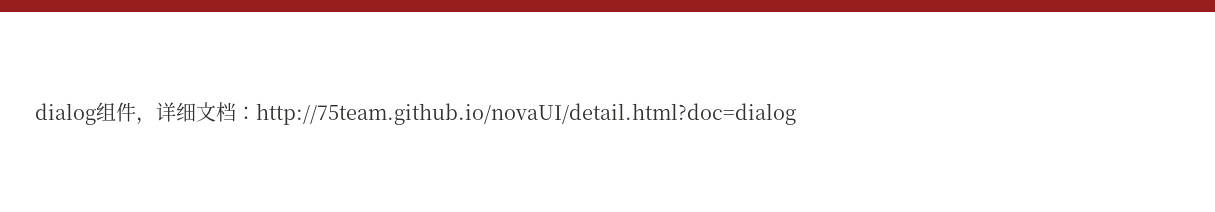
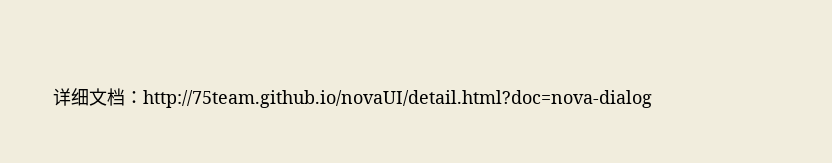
- dialog组件，详细文档：http://75team.github.io/novaUI/detail.html?doc=dialog
+ 详细文档：http://75team.github.io/novaUI/detail.html?doc=nova-dialog

